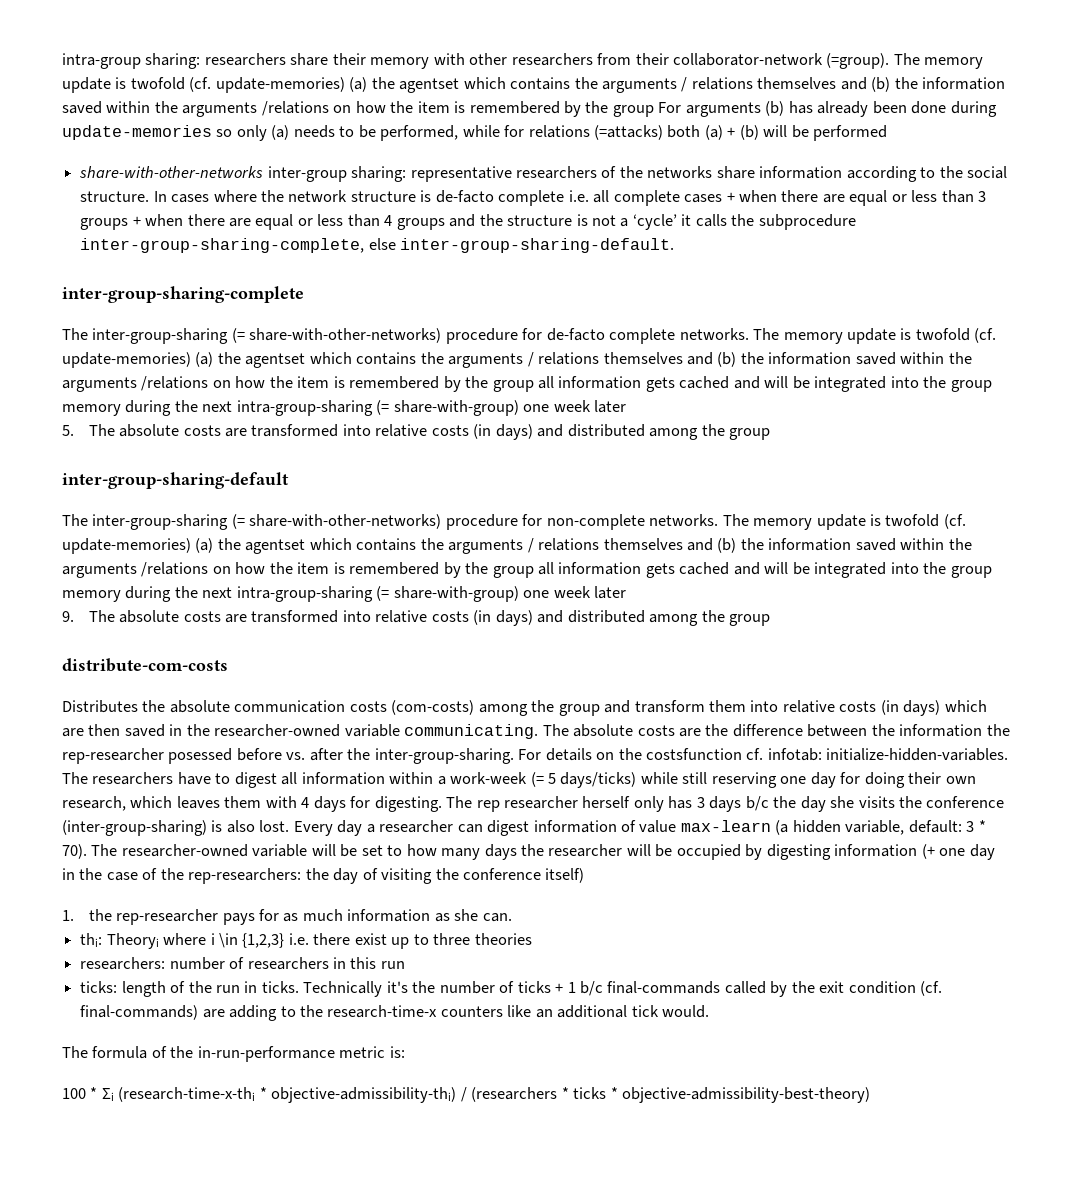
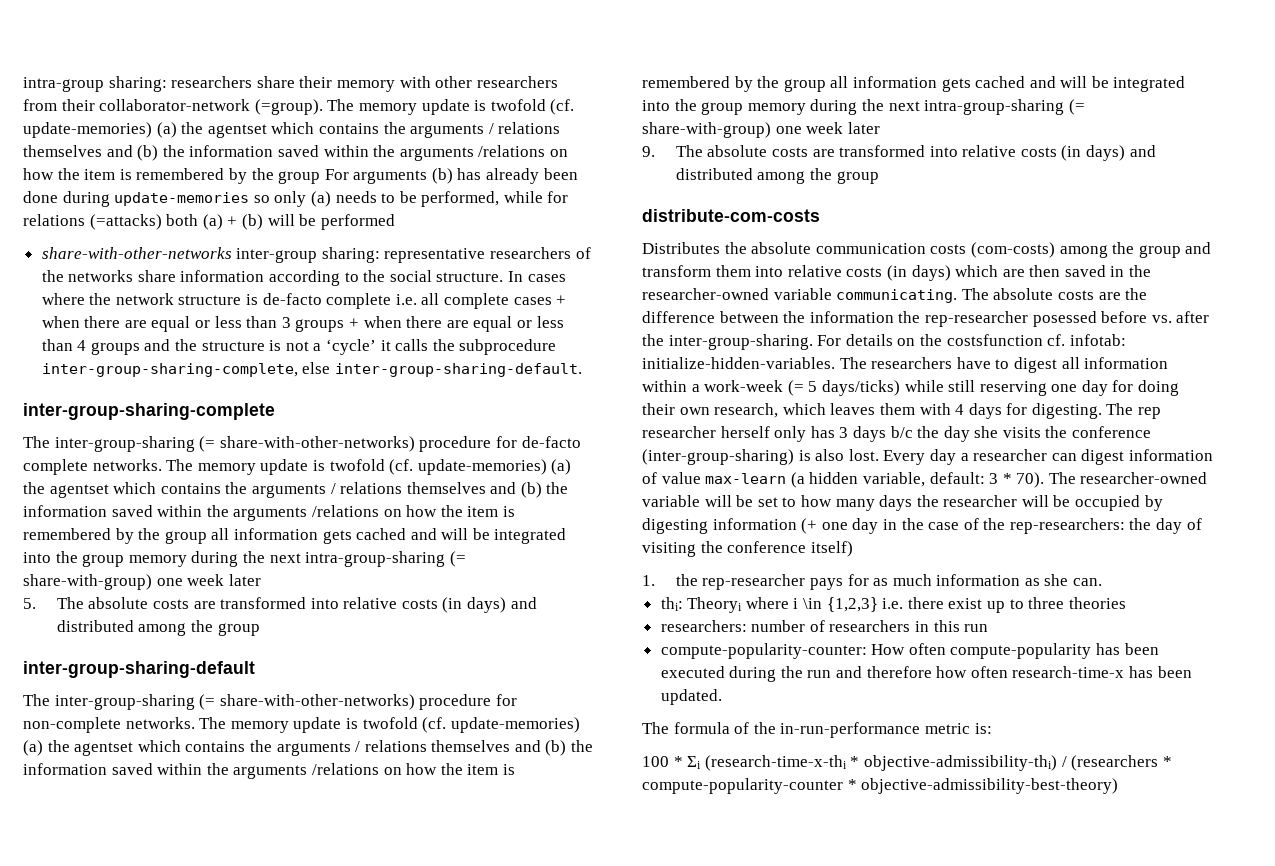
- ticks: length of the run in ticks. Technically it's the number of ticks + 1 b/c final-commands called by the exit condition (cf. final-commands) are adding to the research-time-x counters like an additional tick would.
+ compute-popularity-counter: How often compute-popularity has been executed during the run and therefore how often research-time-x has been updated.
- 100 * Σi (research-time-x-thi * objective-admissibility-thi) / (researchers * ticks * objective-admissibility-best-theory)
+ 100 * Σi (research-time-x-thi * objective-admissibility-thi) / (researchers * compute-popularity-counter * objective-admissibility-best-theory)

